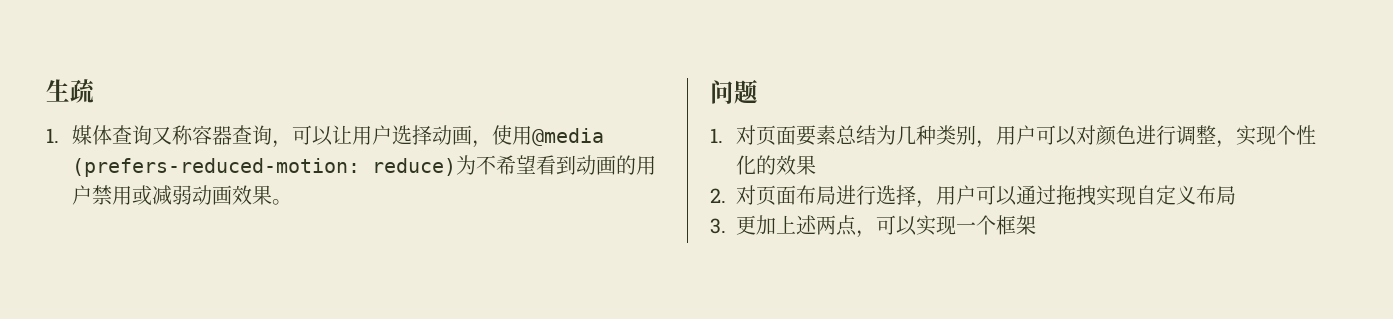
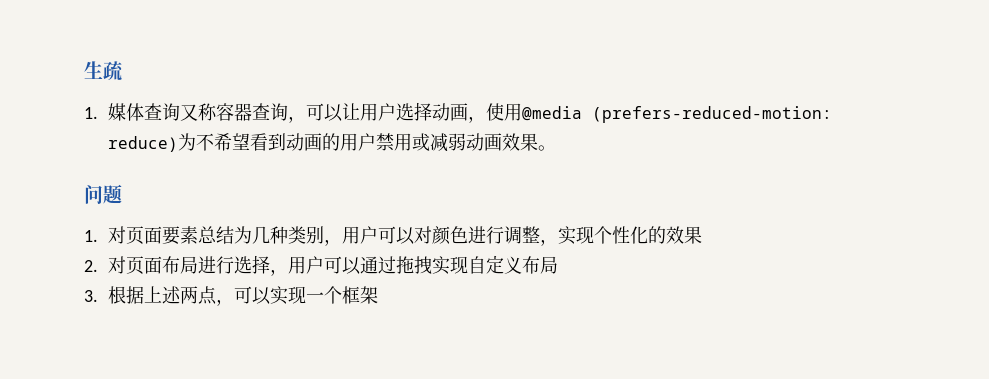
- 3.更加上述两点，可以实现一个框架
+ 3.根据上述两点，可以实现一个框架

